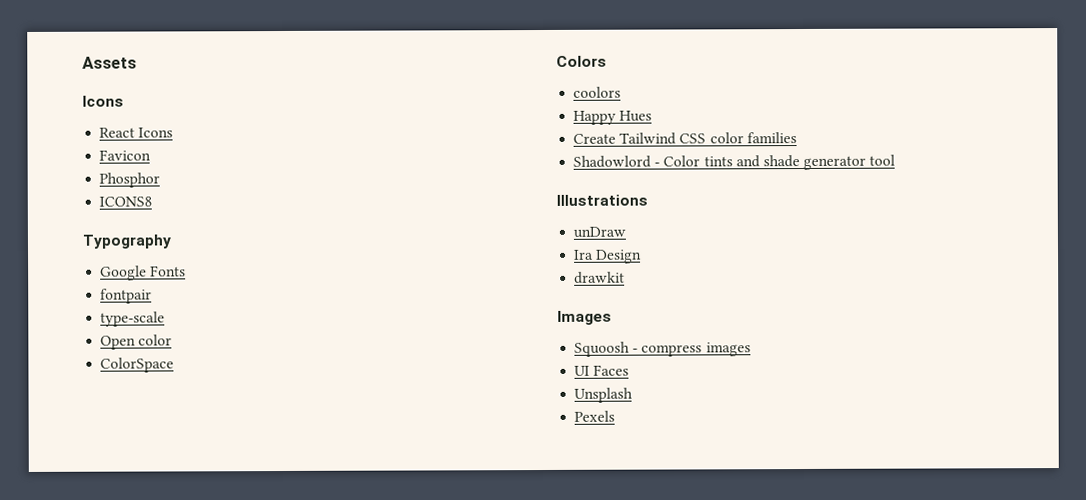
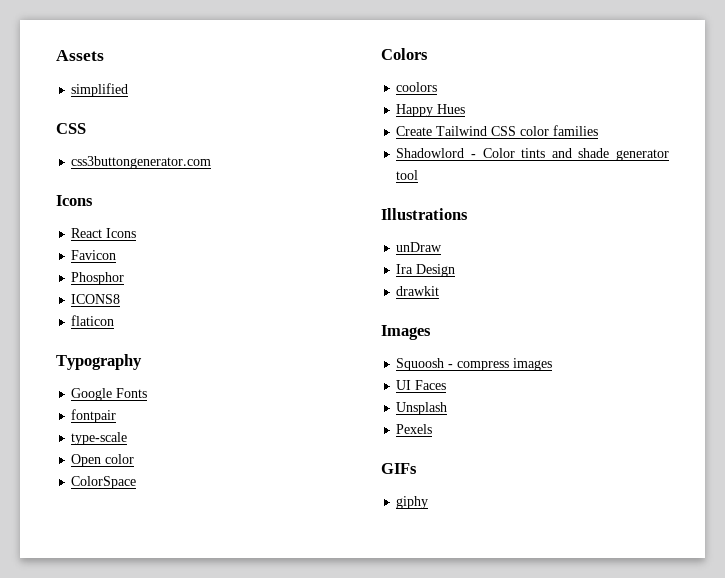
+ simplified
+ CSS
+ css3buttongenerator.com
+ flaticon
+ GIFs
+ giphy

